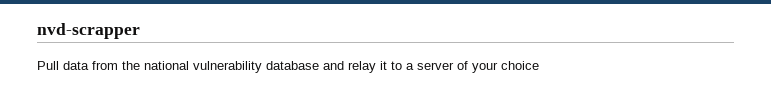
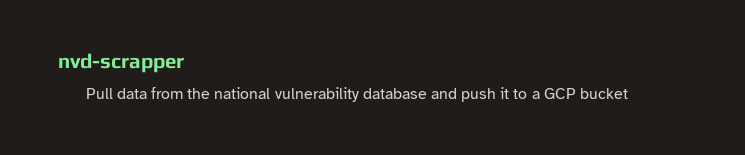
- Pull data from the national vulnerability database and relay it to a server of your choice
+ Pull data from the national vulnerability database and push it to a GCP bucket

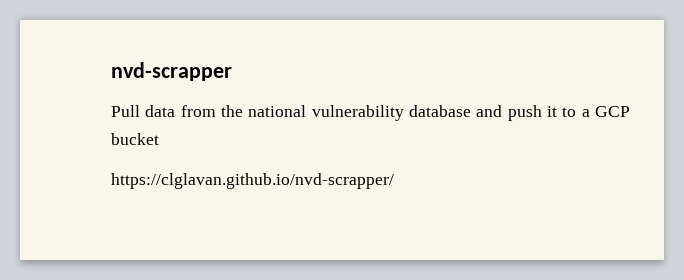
+ https://clglavan.github.io/nvd-scrapper/

